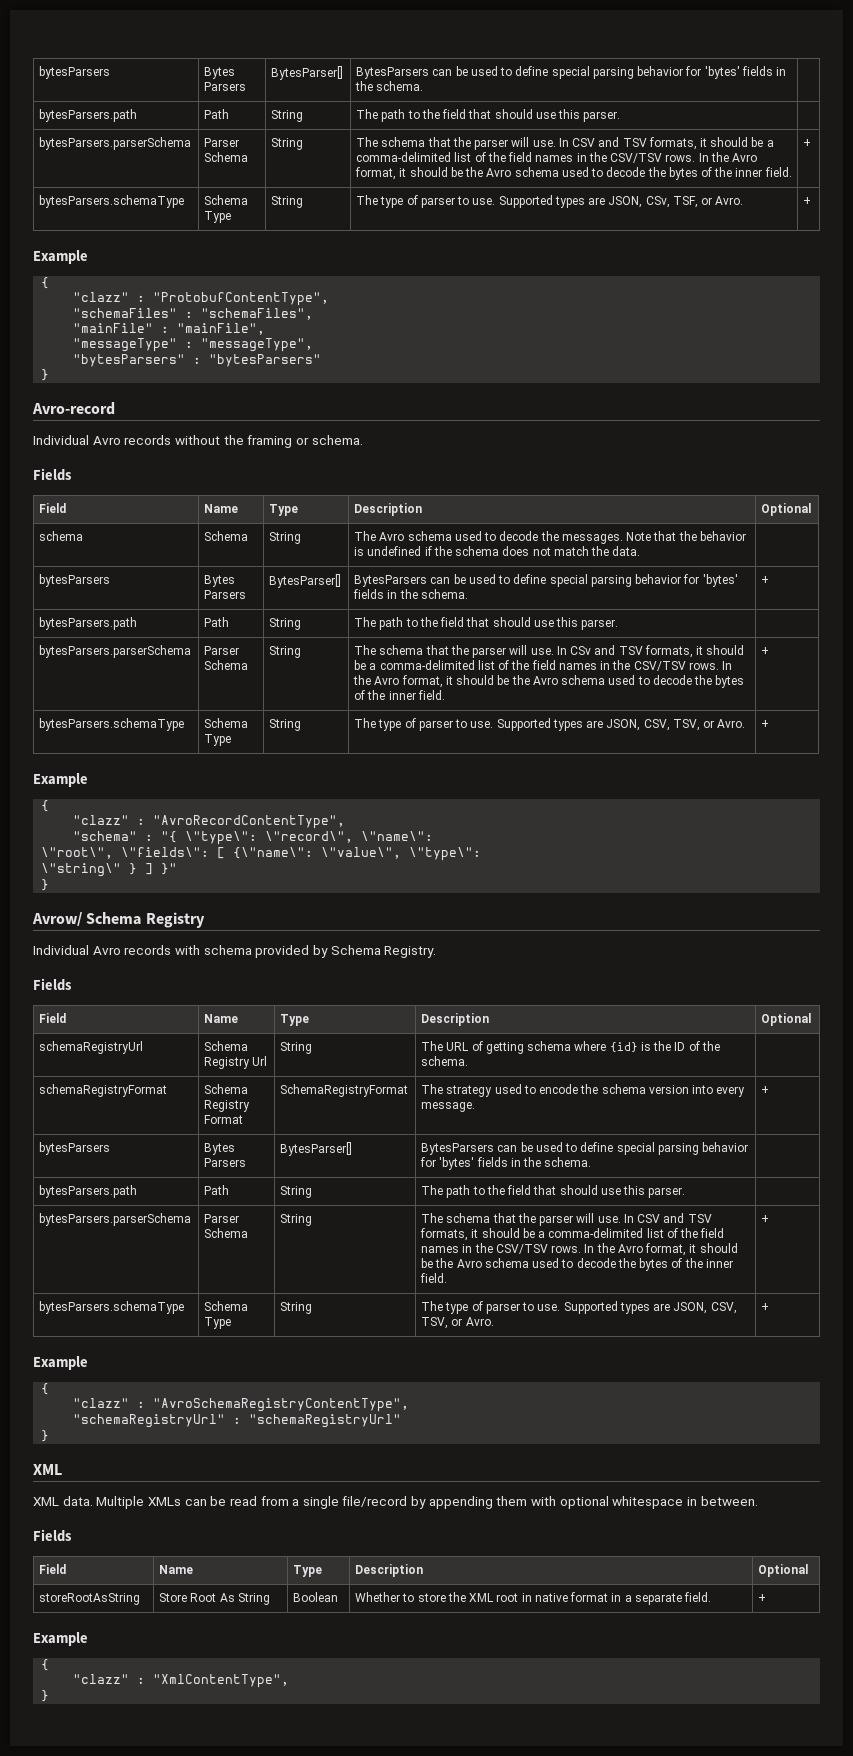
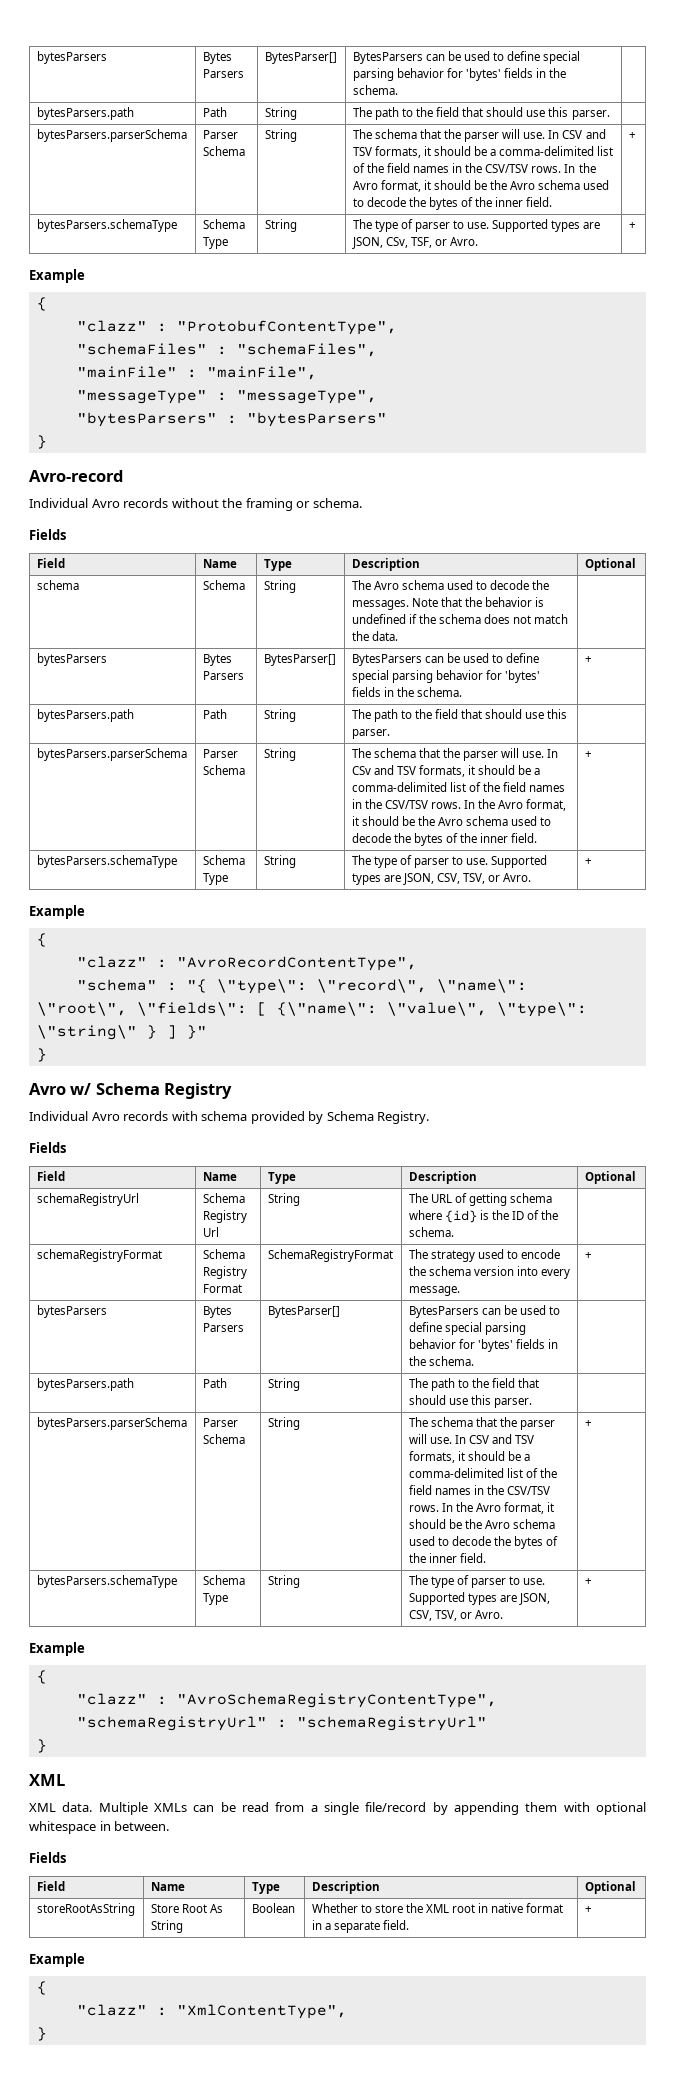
- Avrow/ Schema Registry
+ Avro w/ Schema Registry

